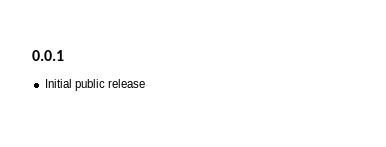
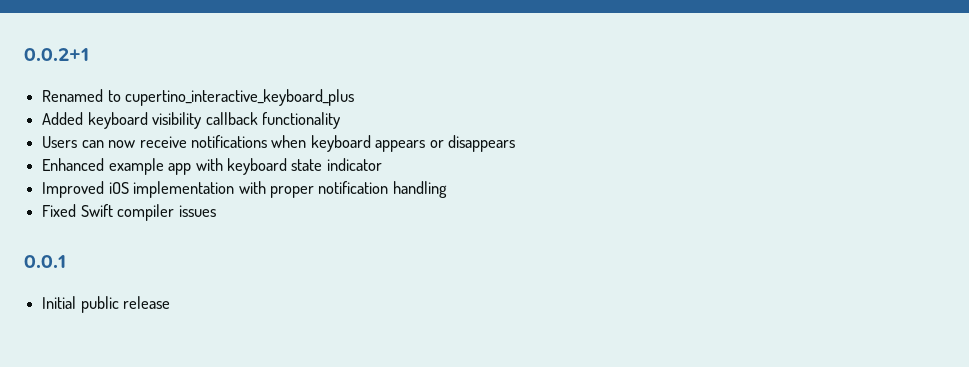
+ 0.0.2+1
+ Renamed to cupertino_interactive_keyboard_plus
+ Added keyboard visibility callback functionality
+ Users can now receive notifications when keyboard appears or disappears
+ Enhanced example app with keyboard state indicator
+ Improved iOS implementation with proper notification handling
+ Fixed Swift compiler issues

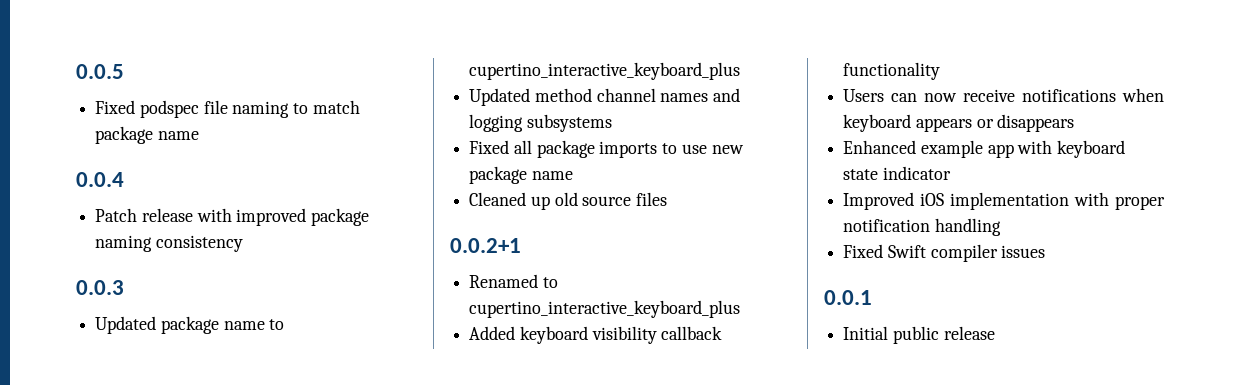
+ 0.0.5
+ Fixed podspec file naming to match package name
+ 0.0.4
+ Patch release with improved package naming consistency
+ 0.0.3
+ Updated package name to cupertino_interactive_keyboard_plus
+ Updated method channel names and logging subsystems
+ Fixed all package imports to use new package name
+ Cleaned up old source files

